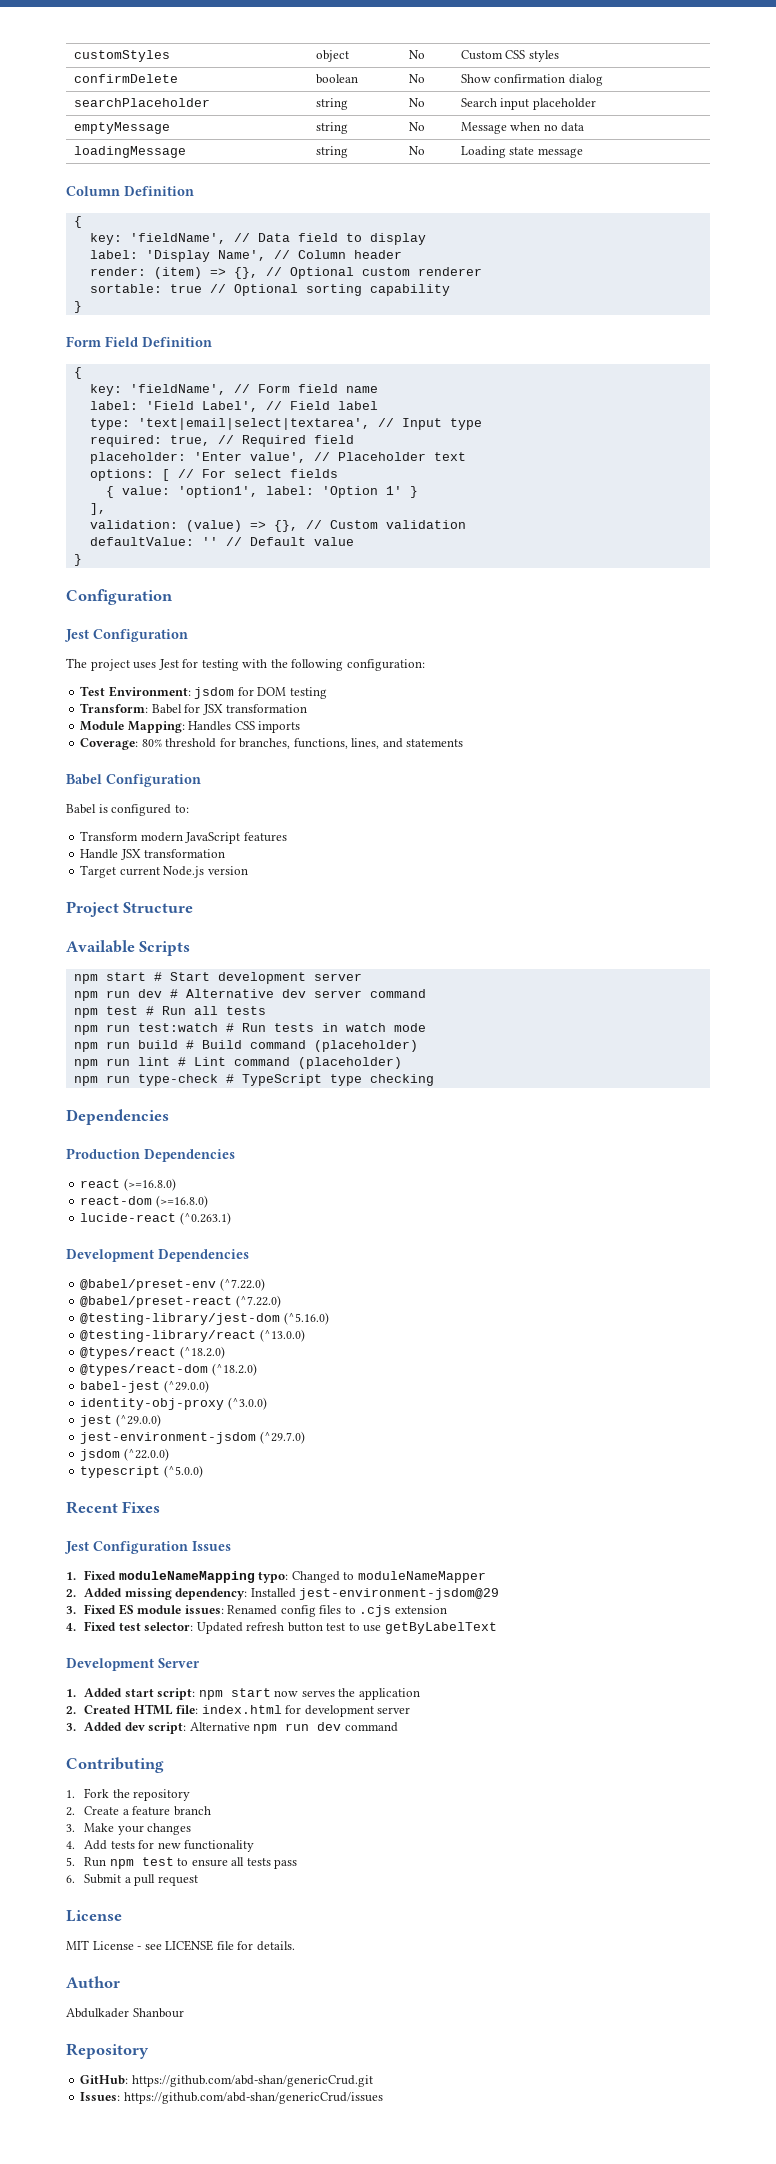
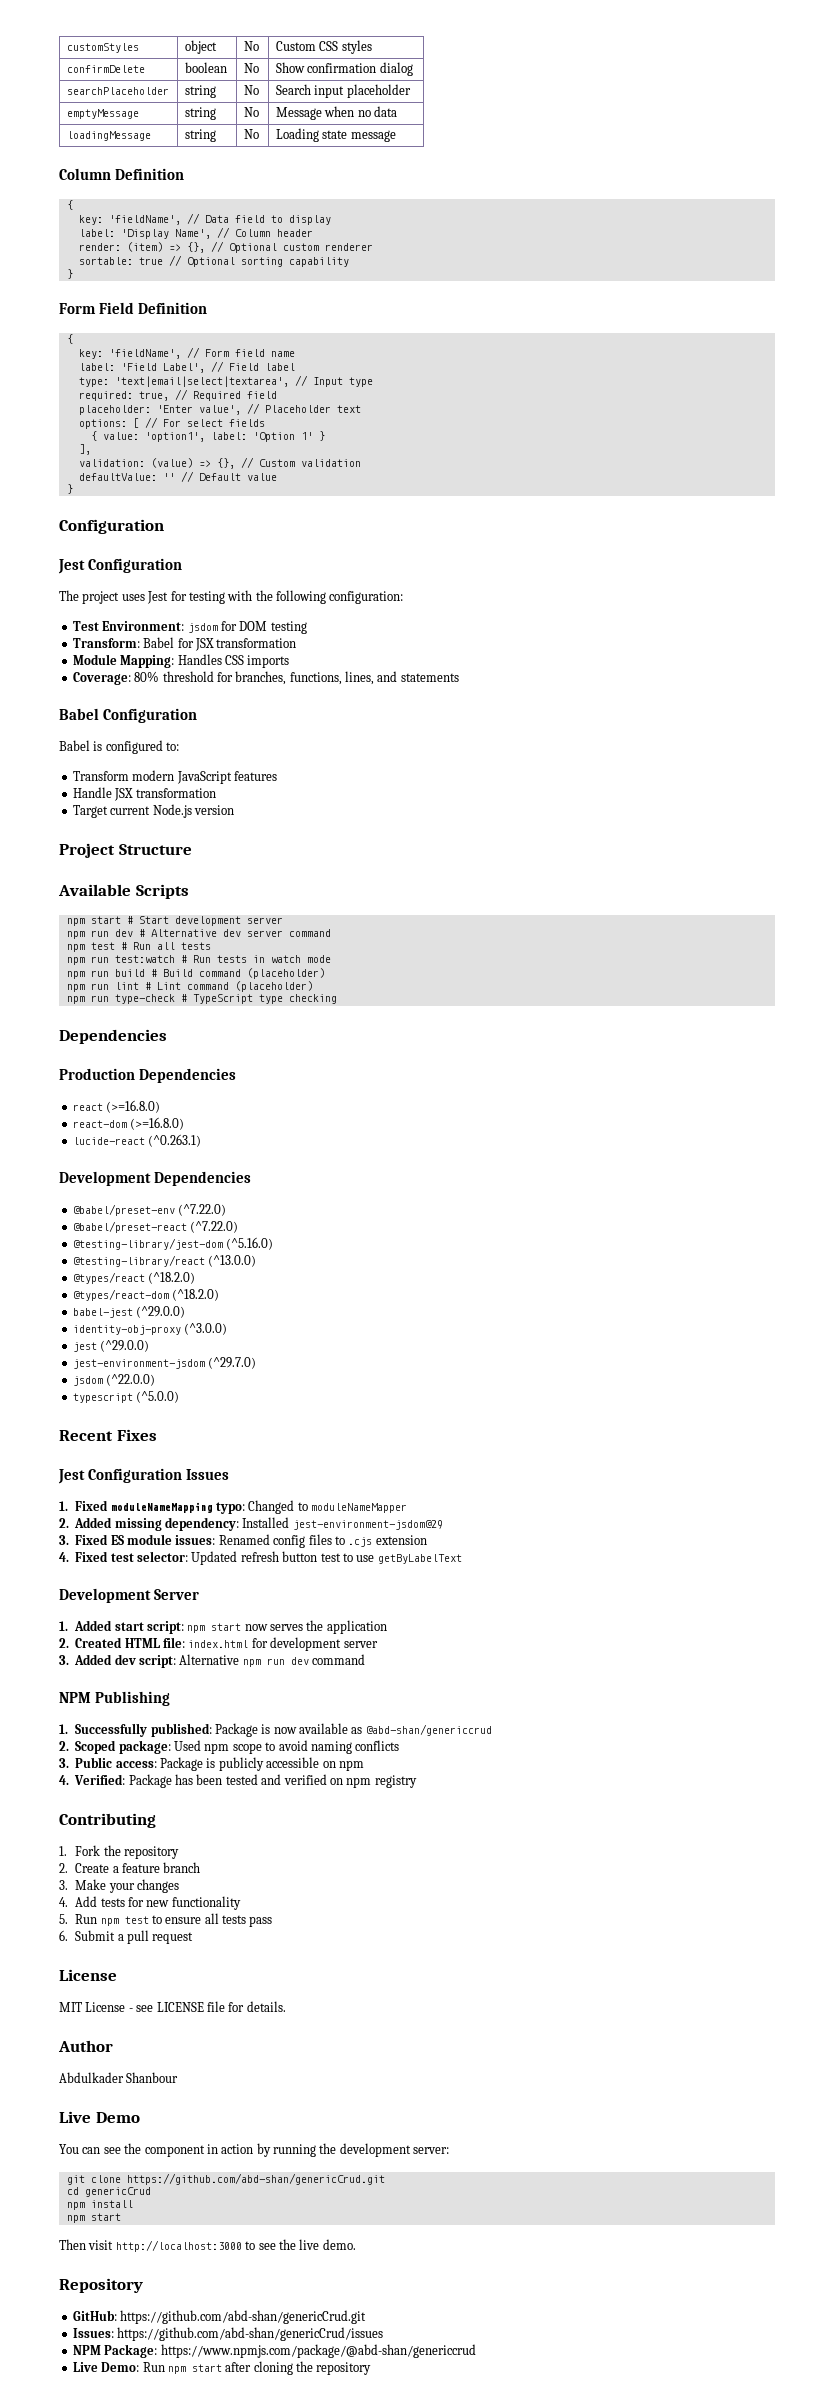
+ NPM Publishing
+ 1. Successfully published: Package is now available as @abd-shan/genericcrud
+ 2. Scoped package: Used npm scope to avoid naming conflicts
+ 3. Public access: Package is publicly accessible on npm
+ 4. Verified: Package has been tested and verified on npm registry
+ Live Demo
+ You can see the component in action by running the development server:
+ git clone https://github.com/abd-shan/genericCrud.git
+ cd genericCrud
+ npm install
+ npm start
+ Then visit http://localhost:3000 to see the live demo.
+ NPM Package: https://www.npmjs.com/package/@abd-shan/genericcrud
+ Live Demo: Run npm start after cloning the repository

